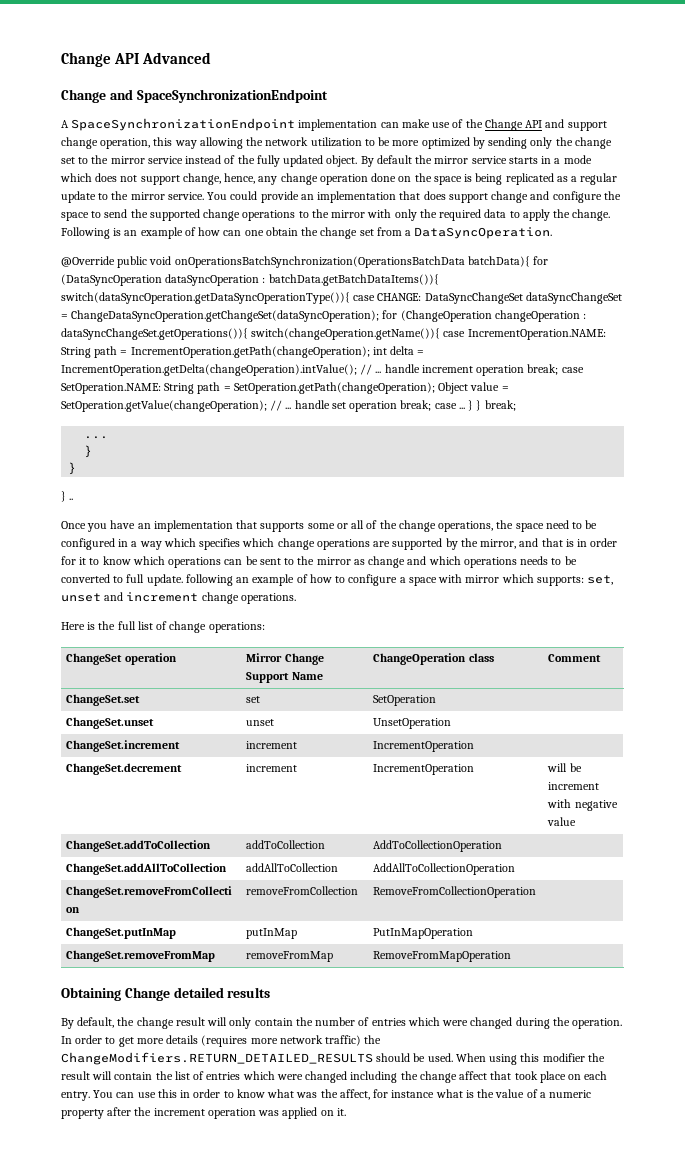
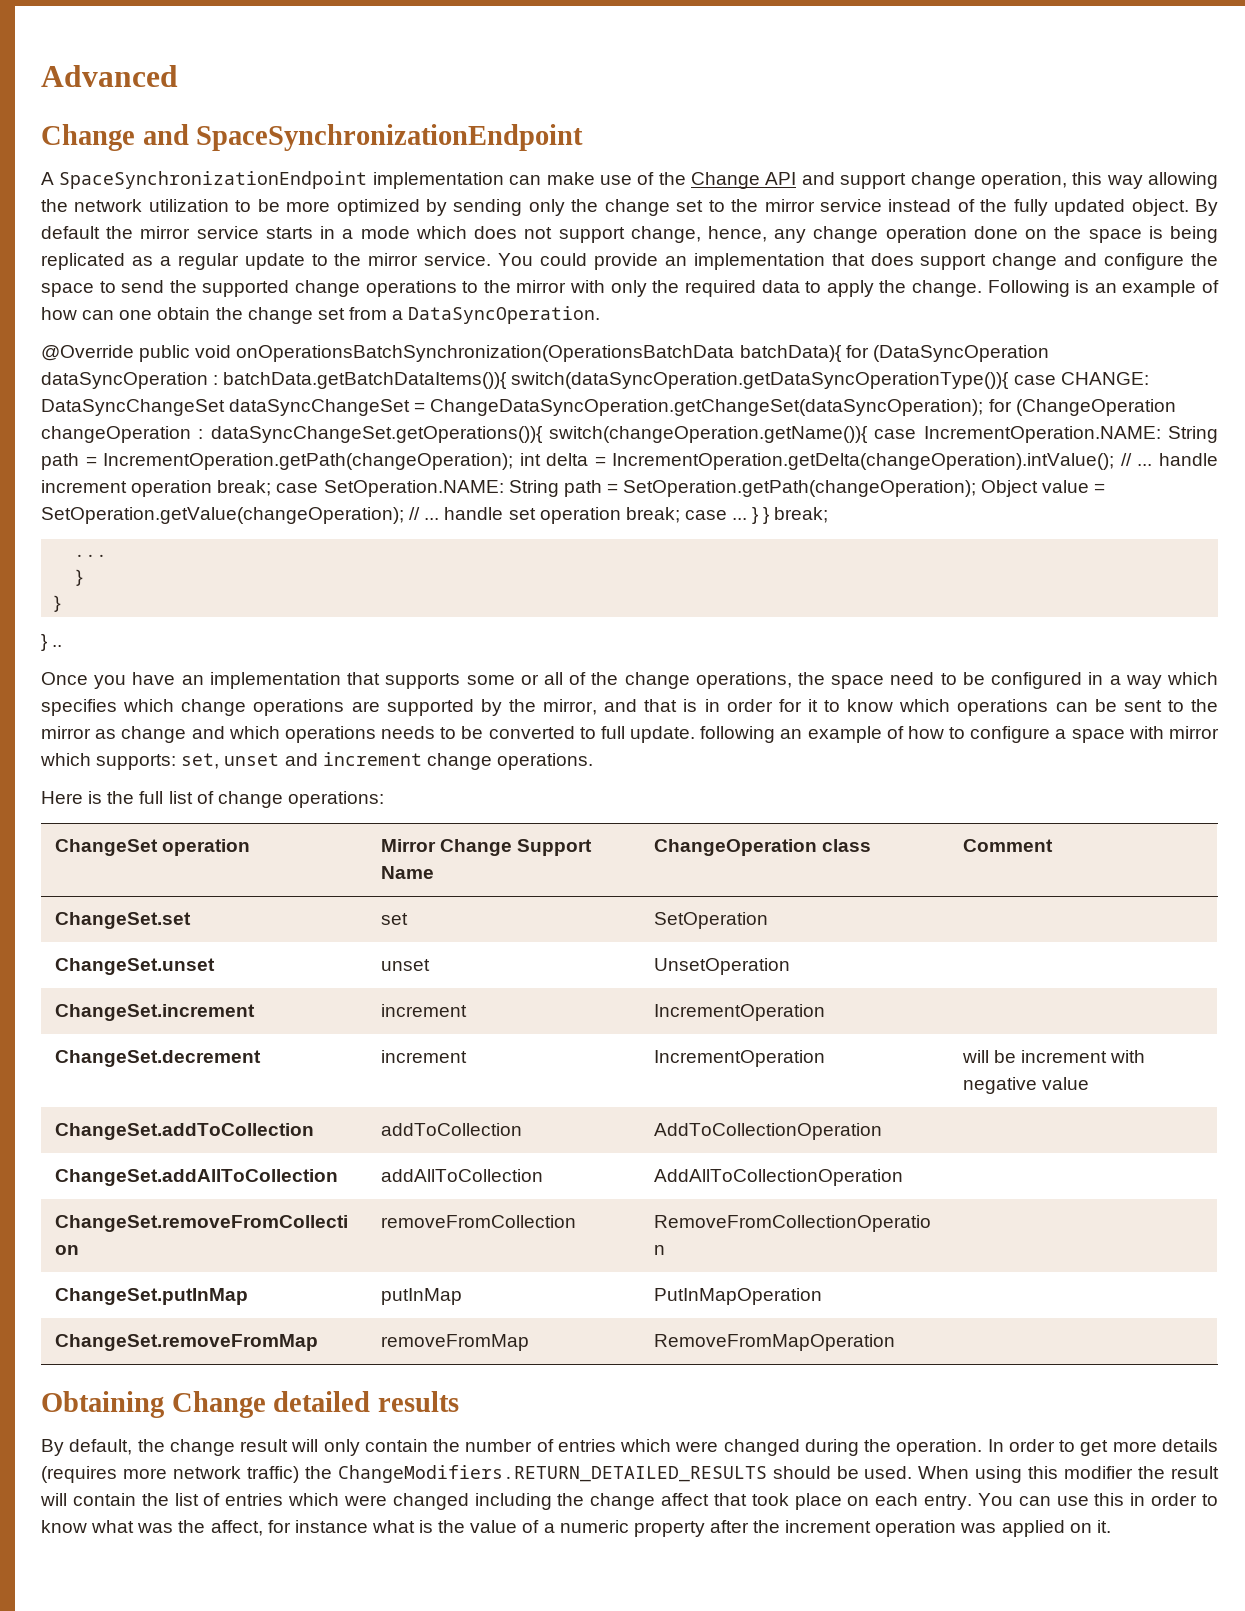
- Change API Advanced
+ Advanced

